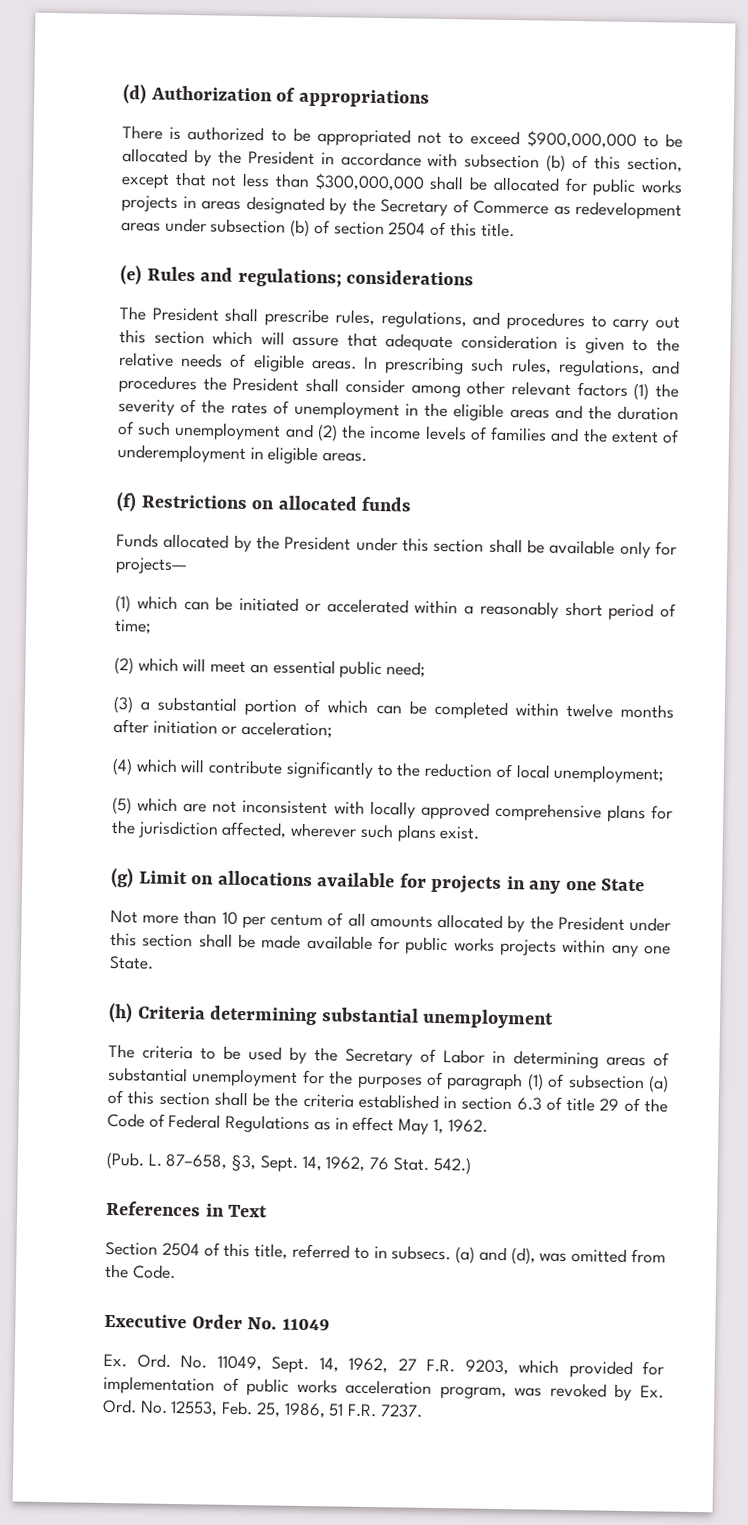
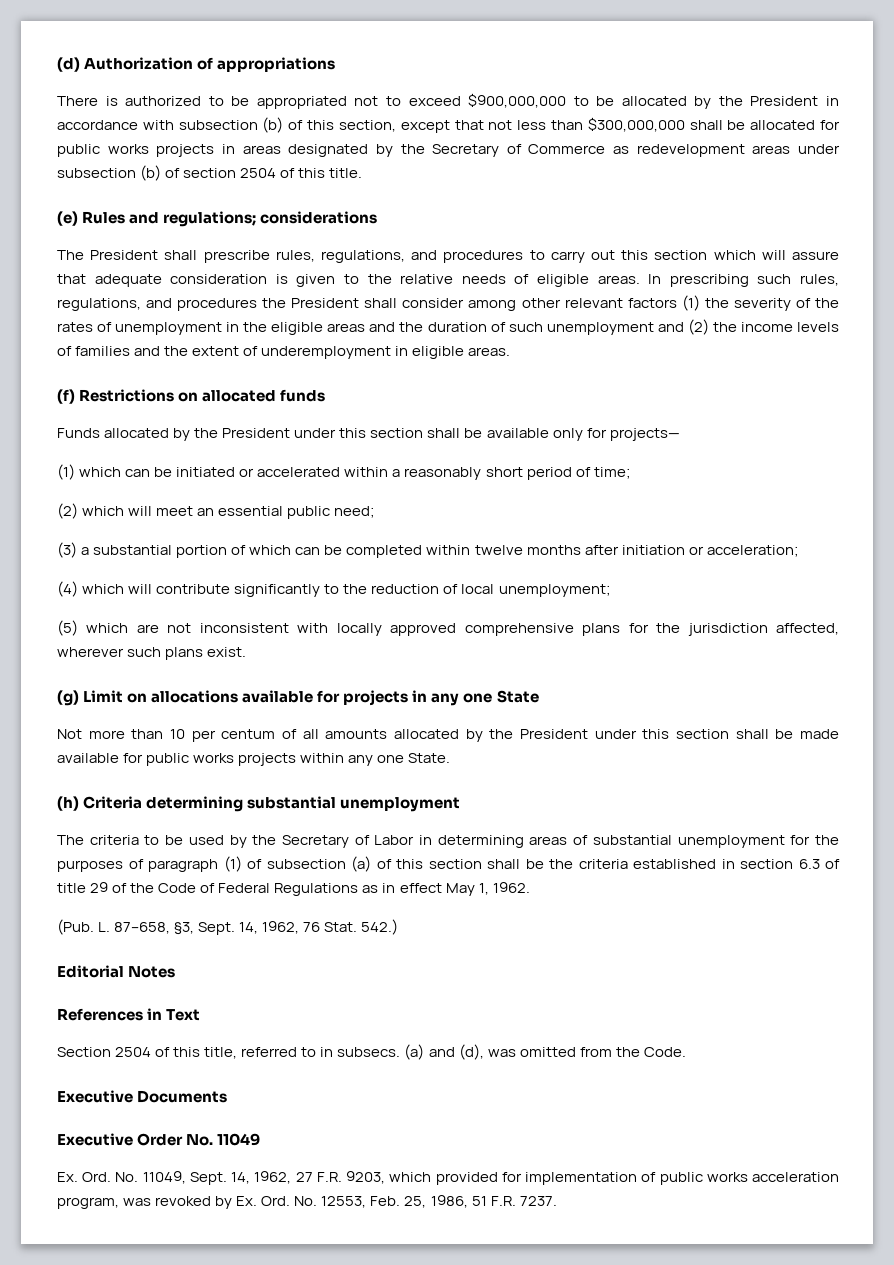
+ Editorial Notes
+ Executive Documents

